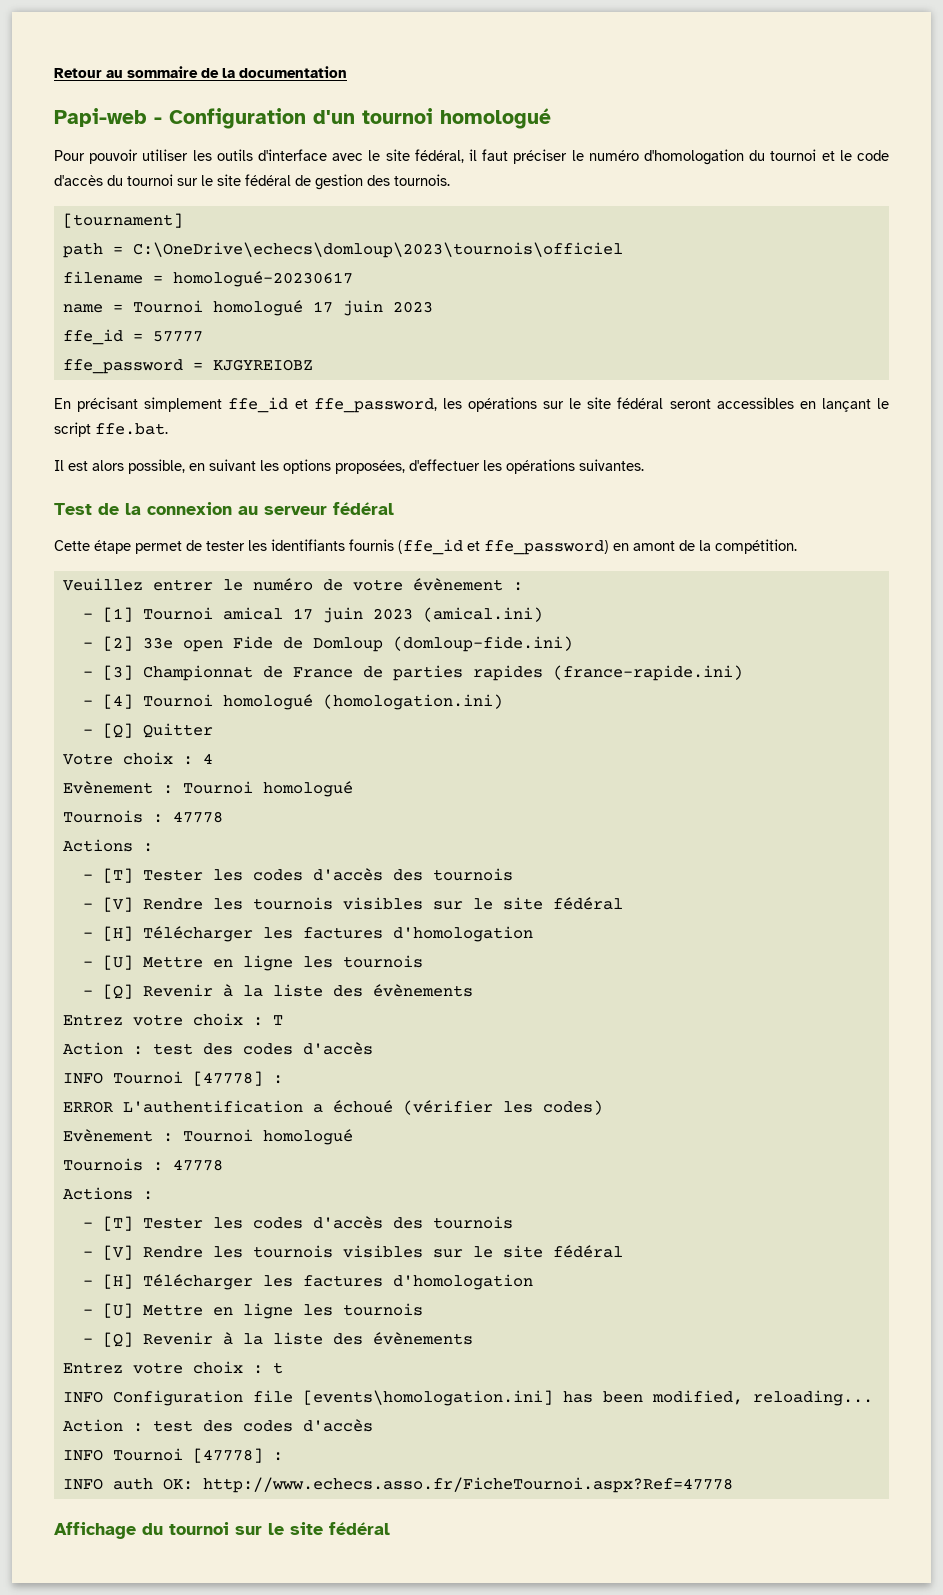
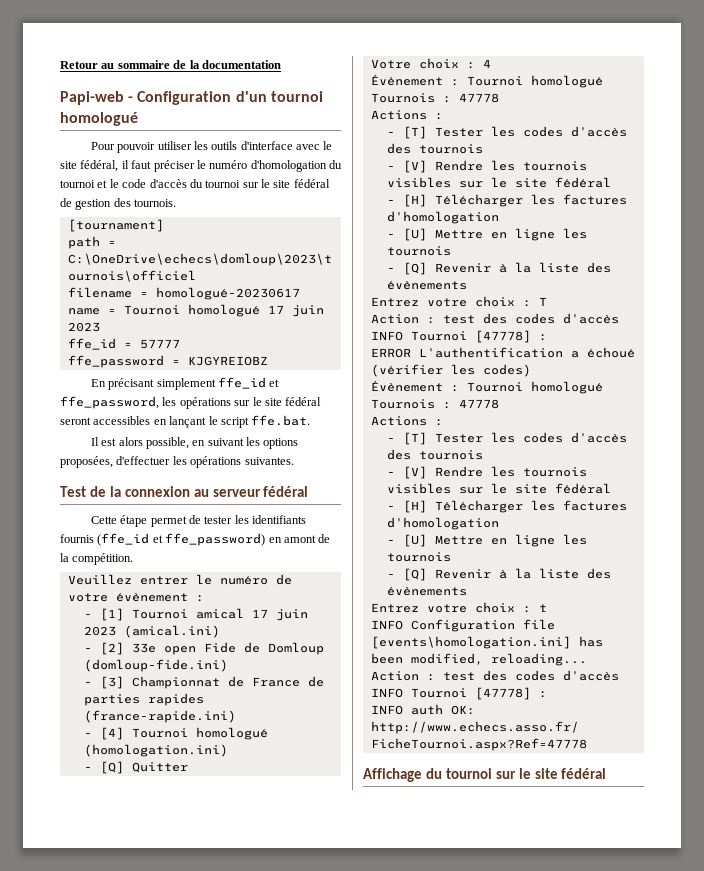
  Votre choix : 4
- Evènement : Tournoi homologué
+ Évènement : Tournoi homologué
  ERROR L'authentification a échoué (vérifier les codes)
- Evènement : Tournoi homologué
+ Évènement : Tournoi homologué

